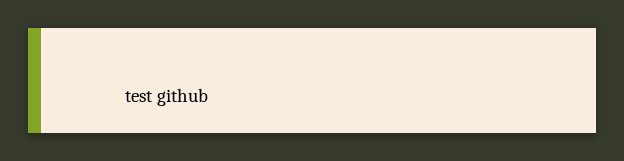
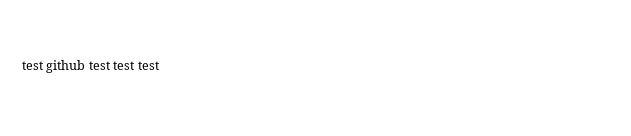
- test github
+ test github test test test

